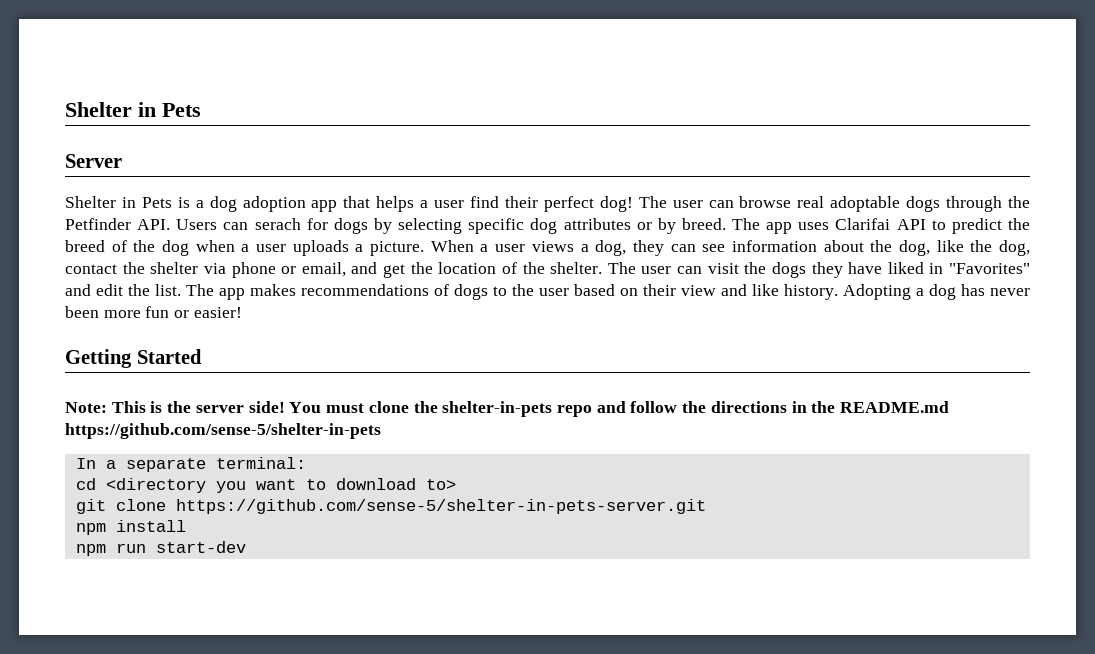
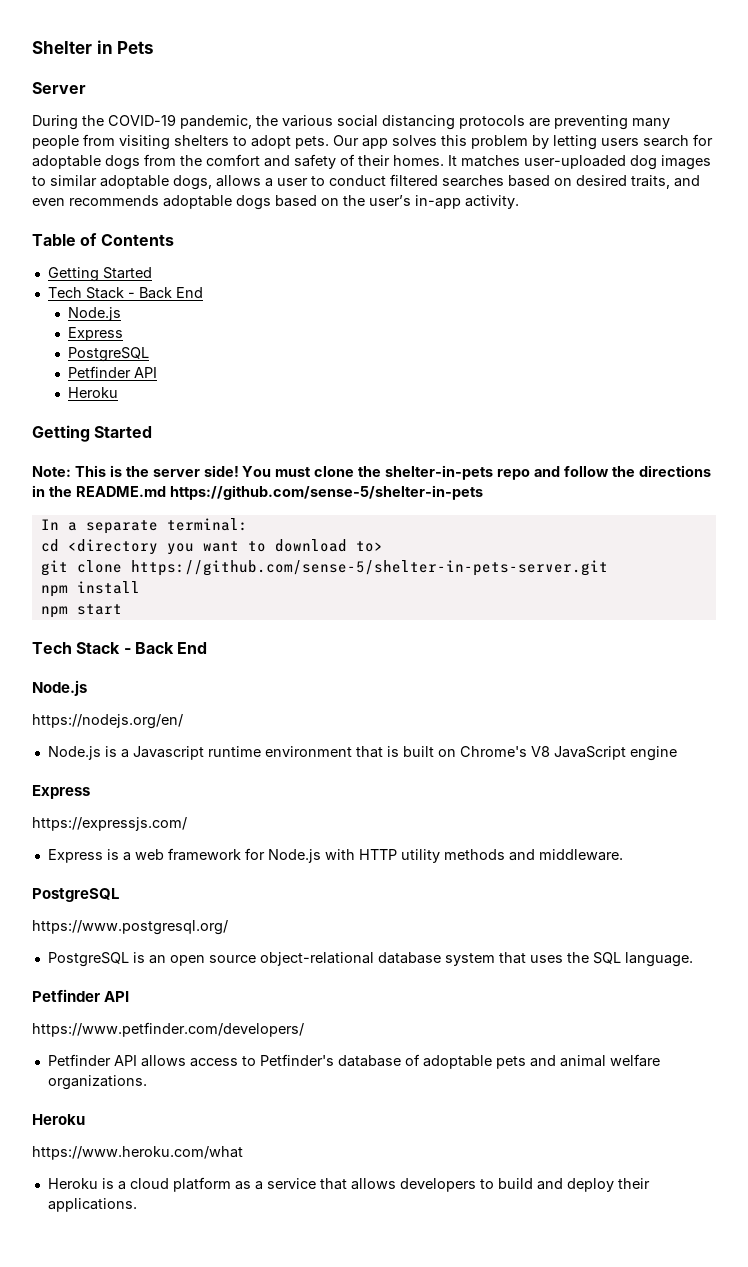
- Shelter in Pets is a dog adoption app that helps a user find their perfect dog! The user can browse real adoptable dogs through the Petfinder API. Users can serach for dogs by selecting specific dog attributes or by breed. The app uses Clarifai API to predict the breed of the dog when a user uploads a picture. When a user views a dog, they can see information about the dog, like the dog, contact the shelter via phone or email, and get the location of the shelter. The user can visit the dogs they have liked in "Favorites" and edit the list. The app makes recommendations of dogs to the user based on their view and like history. Adopting a dog has never been more fun or easier!
+ During the COVID-19 pandemic, the various social distancing protocols are preventing many people from visiting shelters to adopt pets. Our app solves this problem by letting users search for adoptable dogs from the comfort and safety of their homes. It matches user-uploaded dog images to similar adoptable dogs, allows a user to conduct filtered searches based on desired traits, and even recommends adoptable dogs based on the user’s in-app activity.
+ Table of Contents
+ Getting Started
+ Tech Stack - Back End
+ Node.js
+ Express
+ PostgreSQL
+ Petfinder API
+ Heroku
- npm run start-dev
+ npm start
+ Tech Stack - Back End
+ Node.js
+ https://nodejs.org/en/
+ Node.js is a Javascript runtime environment that is built on Chrome's V8 JavaScript engine
+ Express
+ https://expressjs.com/
+ Express is a web framework for Node.js with HTTP utility methods and middleware.
+ PostgreSQL
+ https://www.postgresql.org/
+ PostgreSQL is an open source object-relational database system that uses the SQL language.
+ Petfinder API
+ https://www.petfinder.com/developers/
+ Petfinder API allows access to Petfinder's database of adoptable pets and animal welfare organizations.
+ Heroku
+ https://www.heroku.com/what
+ Heroku is a cloud platform as a service that allows developers to build and deploy their applications.

